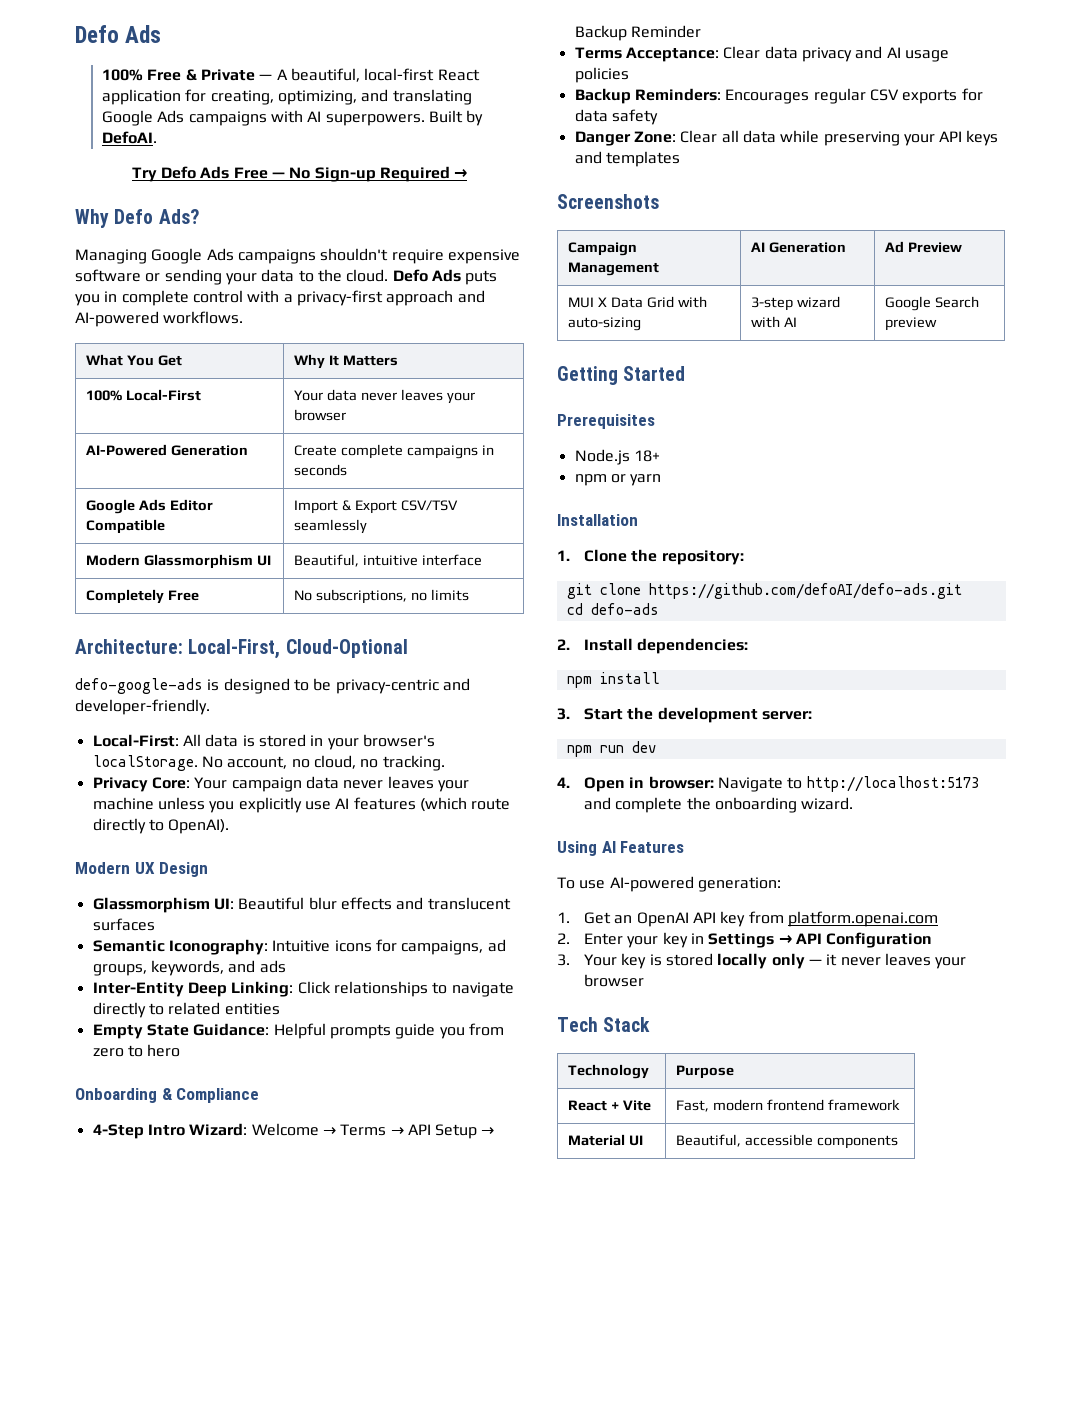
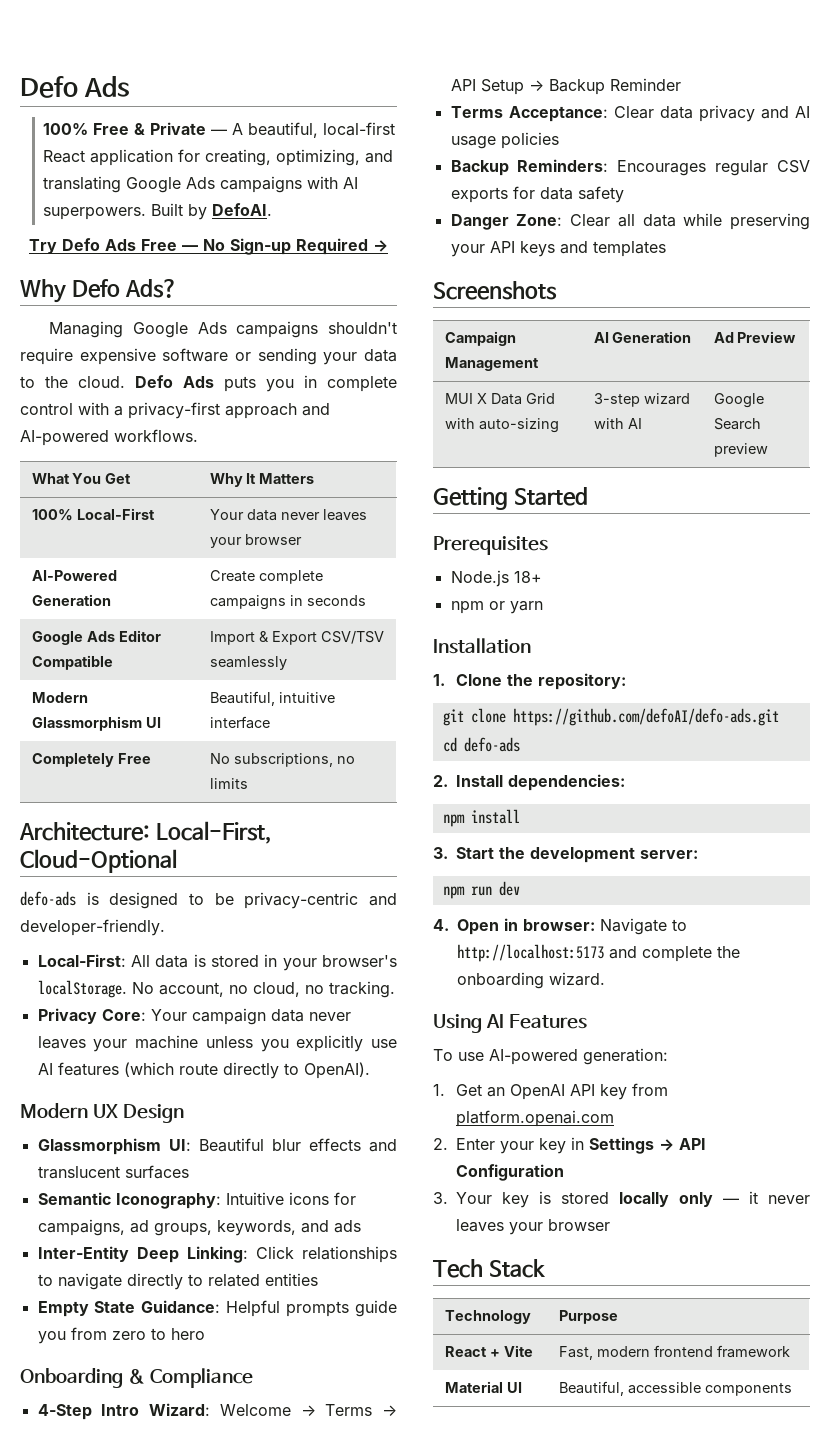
- defo-google-ads is designed to be privacy-centric and developer-friendly.
+ defo-ads is designed to be privacy-centric and developer-friendly.

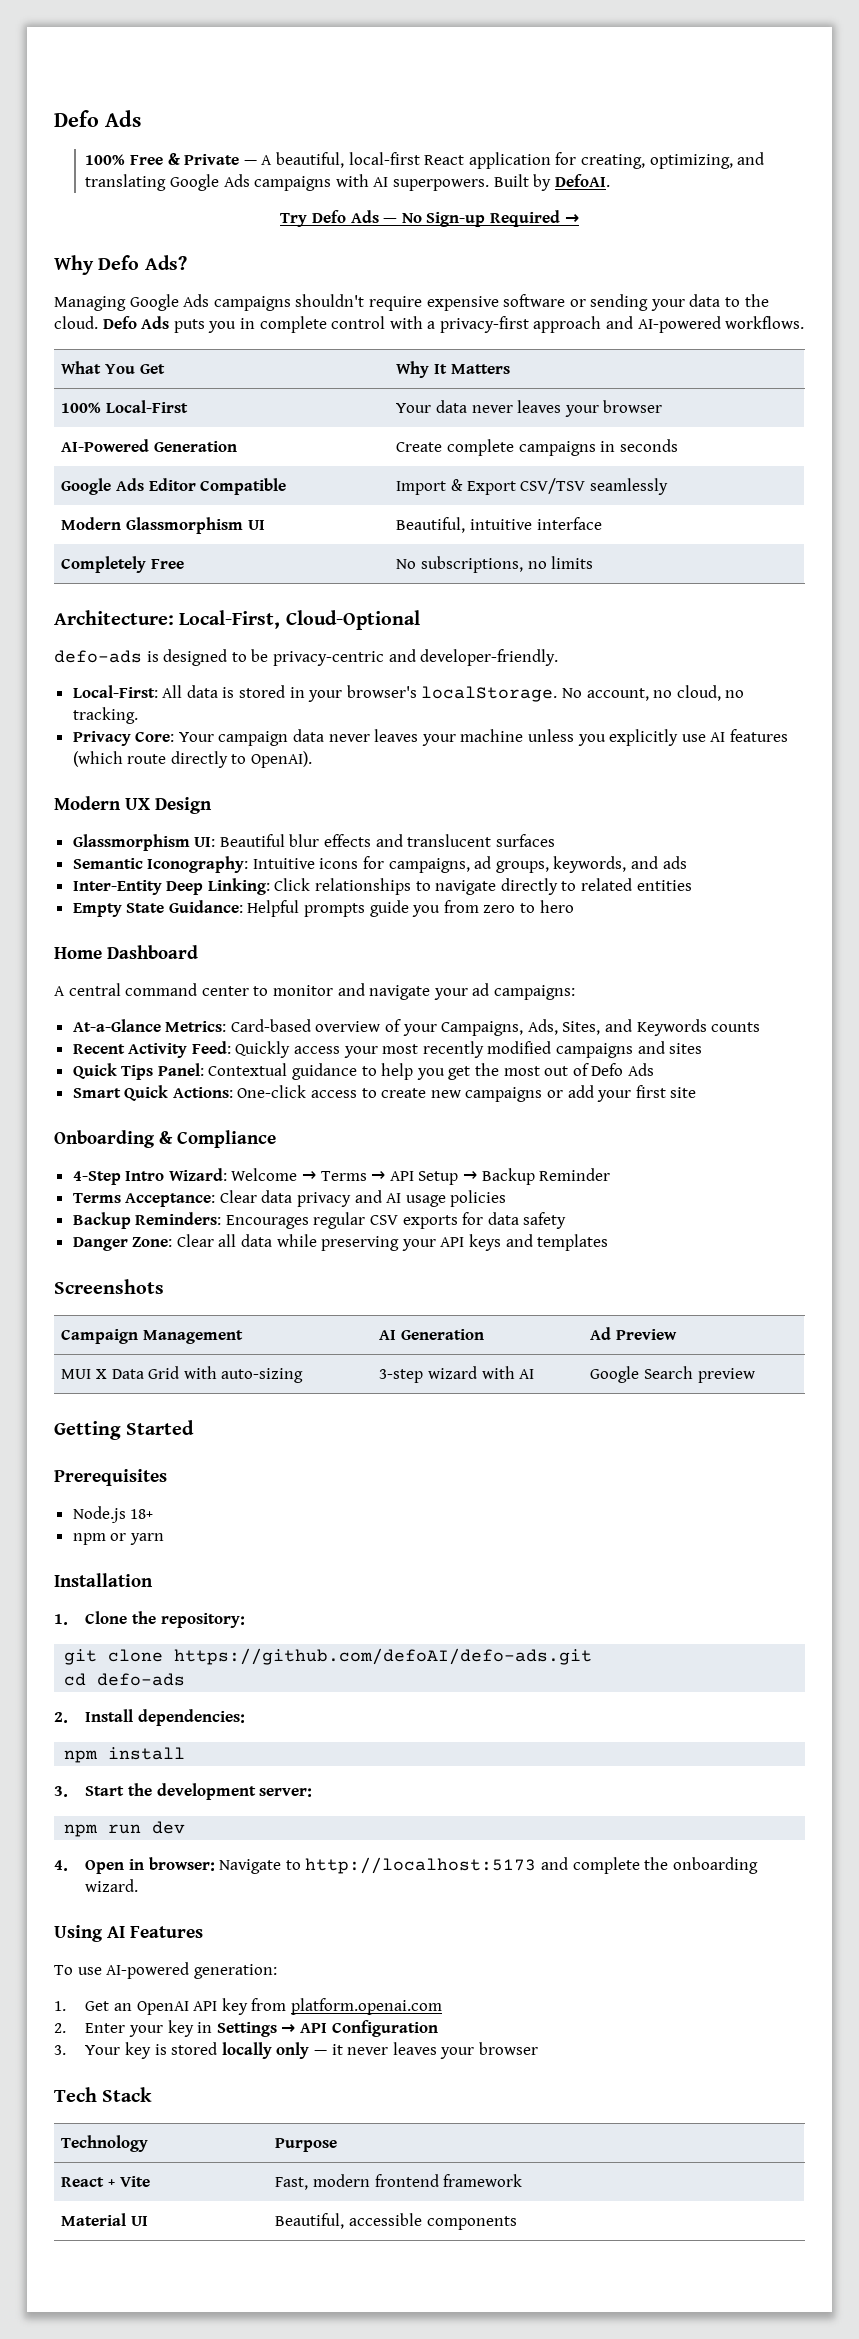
- Try Defo Ads Free — No Sign-up Required →
+ Try Defo Ads — No Sign-up Required →
+ Home Dashboard
+ A central command center to monitor and navigate your ad campaigns:
+ At-a-Glance Metrics: Card-based overview of your Campaigns, Ads, Sites, and Keywords counts
+ Recent Activity Feed: Quickly access your most recently modified campaigns and sites
+ Quick Tips Panel: Contextual guidance to help you get the most out of Defo Ads
+ Smart Quick Actions: One-click access to create new campaigns or add your first site

